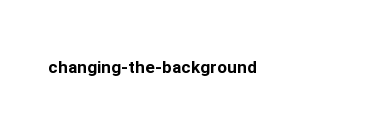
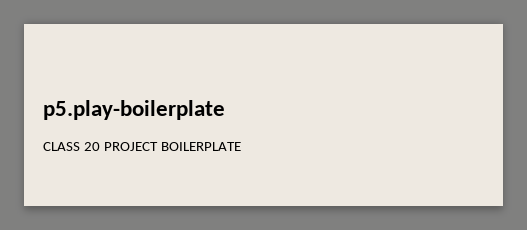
- changing-the-background
+ p5.play-boilerplate
+ CLASS 20 PROJECT BOILERPLATE

